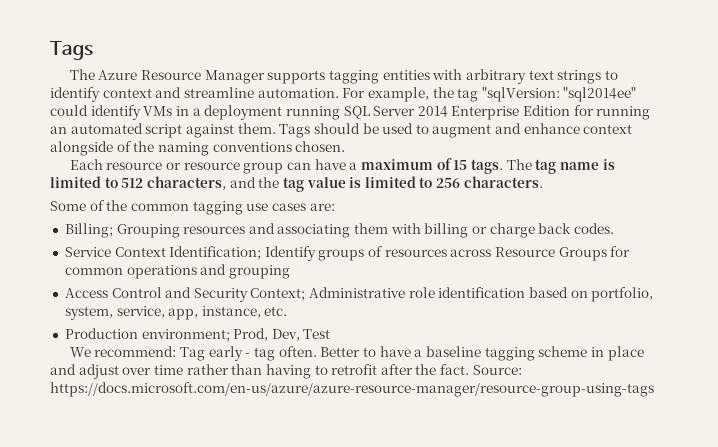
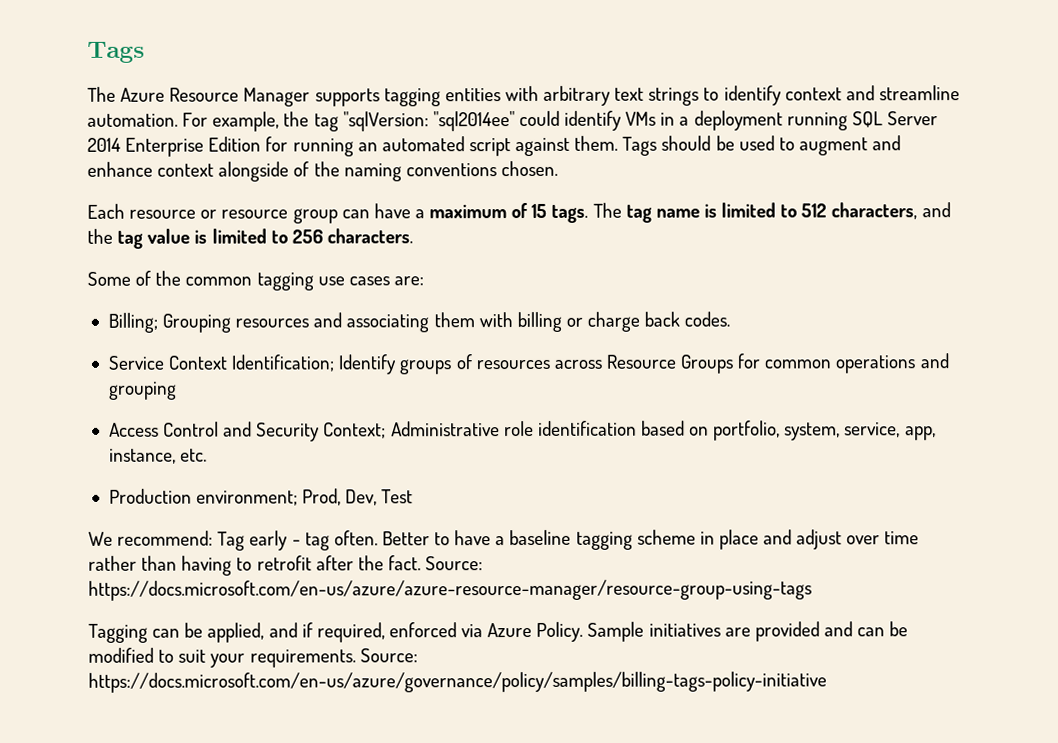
+ Tagging can be applied, and if required, enforced via Azure Policy. Sample initiatives are provided and can be modified to suit your requirements. Source: https://docs.microsoft.com/en-us/azure/governance/policy/samples/billing-tags-policy-initiative

